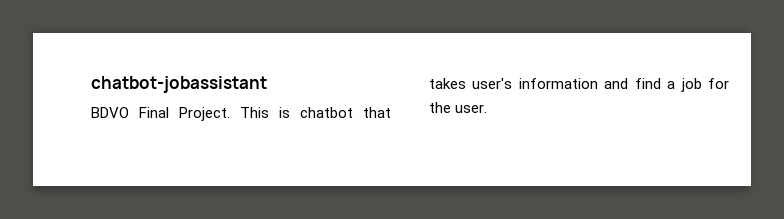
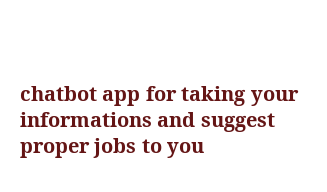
- chatbot-jobassistant
- BDVO Final Project. This is chatbot that takes user's information and find a job for the user.
+ chatbot app for taking your informations and suggest proper jobs to you

